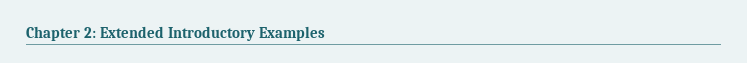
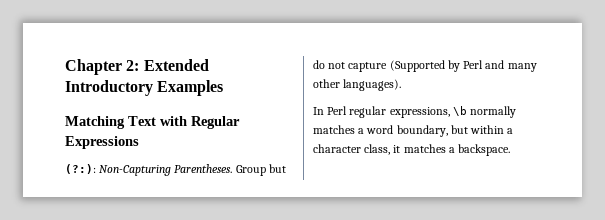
+ Matching Text with Regular Expressions
+ (?:): Non-Capturing Parentheses. Group but do not capture (Supported by Perl and many other languages).
+ In Perl regular expressions, \b normally matches a word boundary, but within a character class, it matches a backspace.

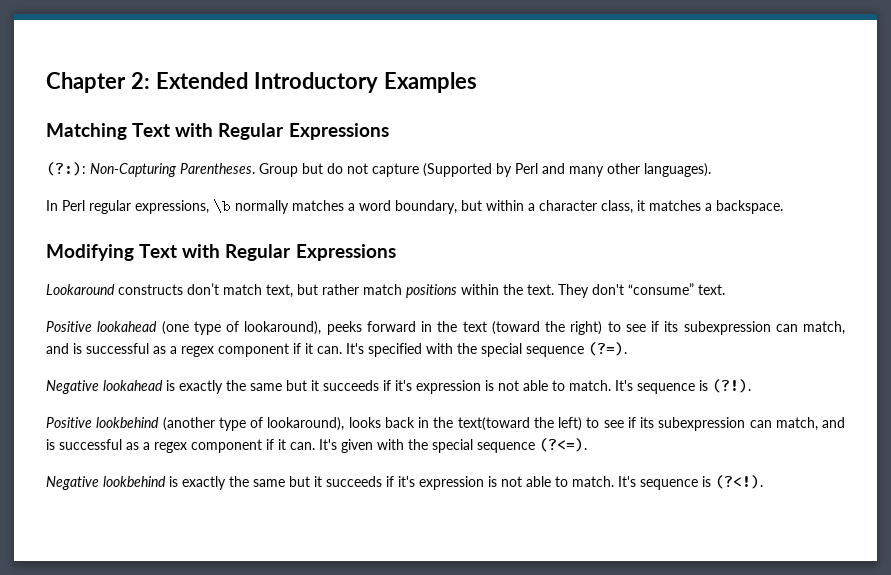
+ Modifying Text with Regular Expressions
+ Lookaround constructs don’t match text, but rather match positions within the text. They don't “consume” text.
+ Positive lookahead (one type of lookaround), peeks forward in the text (toward the right) to see if its subexpression can match, and is successful as a regex component if it can. It's specified with the special sequence (?=).
+ Negative lookahead is exactly the same but it succeeds if it's expression is not able to match. It's sequence is (?!).
+ Positive lookbehind (another type of lookaround), looks back in the text(toward the left) to see if its subexpression can match, and is successful as a regex component if it can. It's given with the special sequence (?<=).
+ Negative lookbehind is exactly the same but it succeeds if it's expression is not able to match. It's sequence is (?<!).

